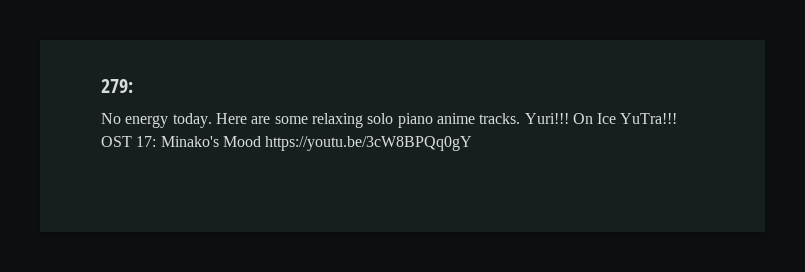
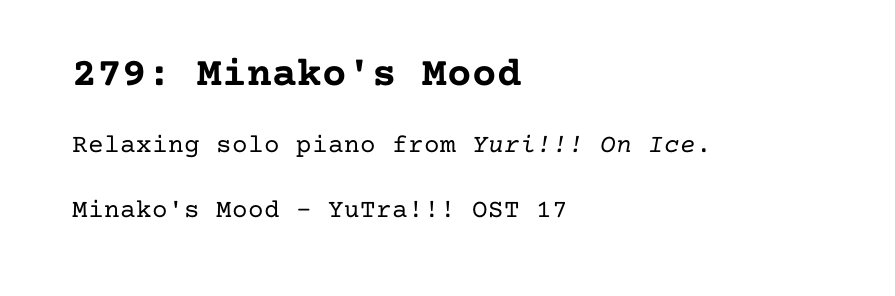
- 279:
- No energy today. Here are some relaxing solo piano anime tracks. Yuri!!! On Ice YuTra!!! OST 17: Minako's Mood https://youtu.be/3cW8BPQq0gY
+ 279: Minako's Mood
+ Relaxing solo piano from Yuri!!! On Ice.
+ Minako's Mood – YuTra!!! OST 17

